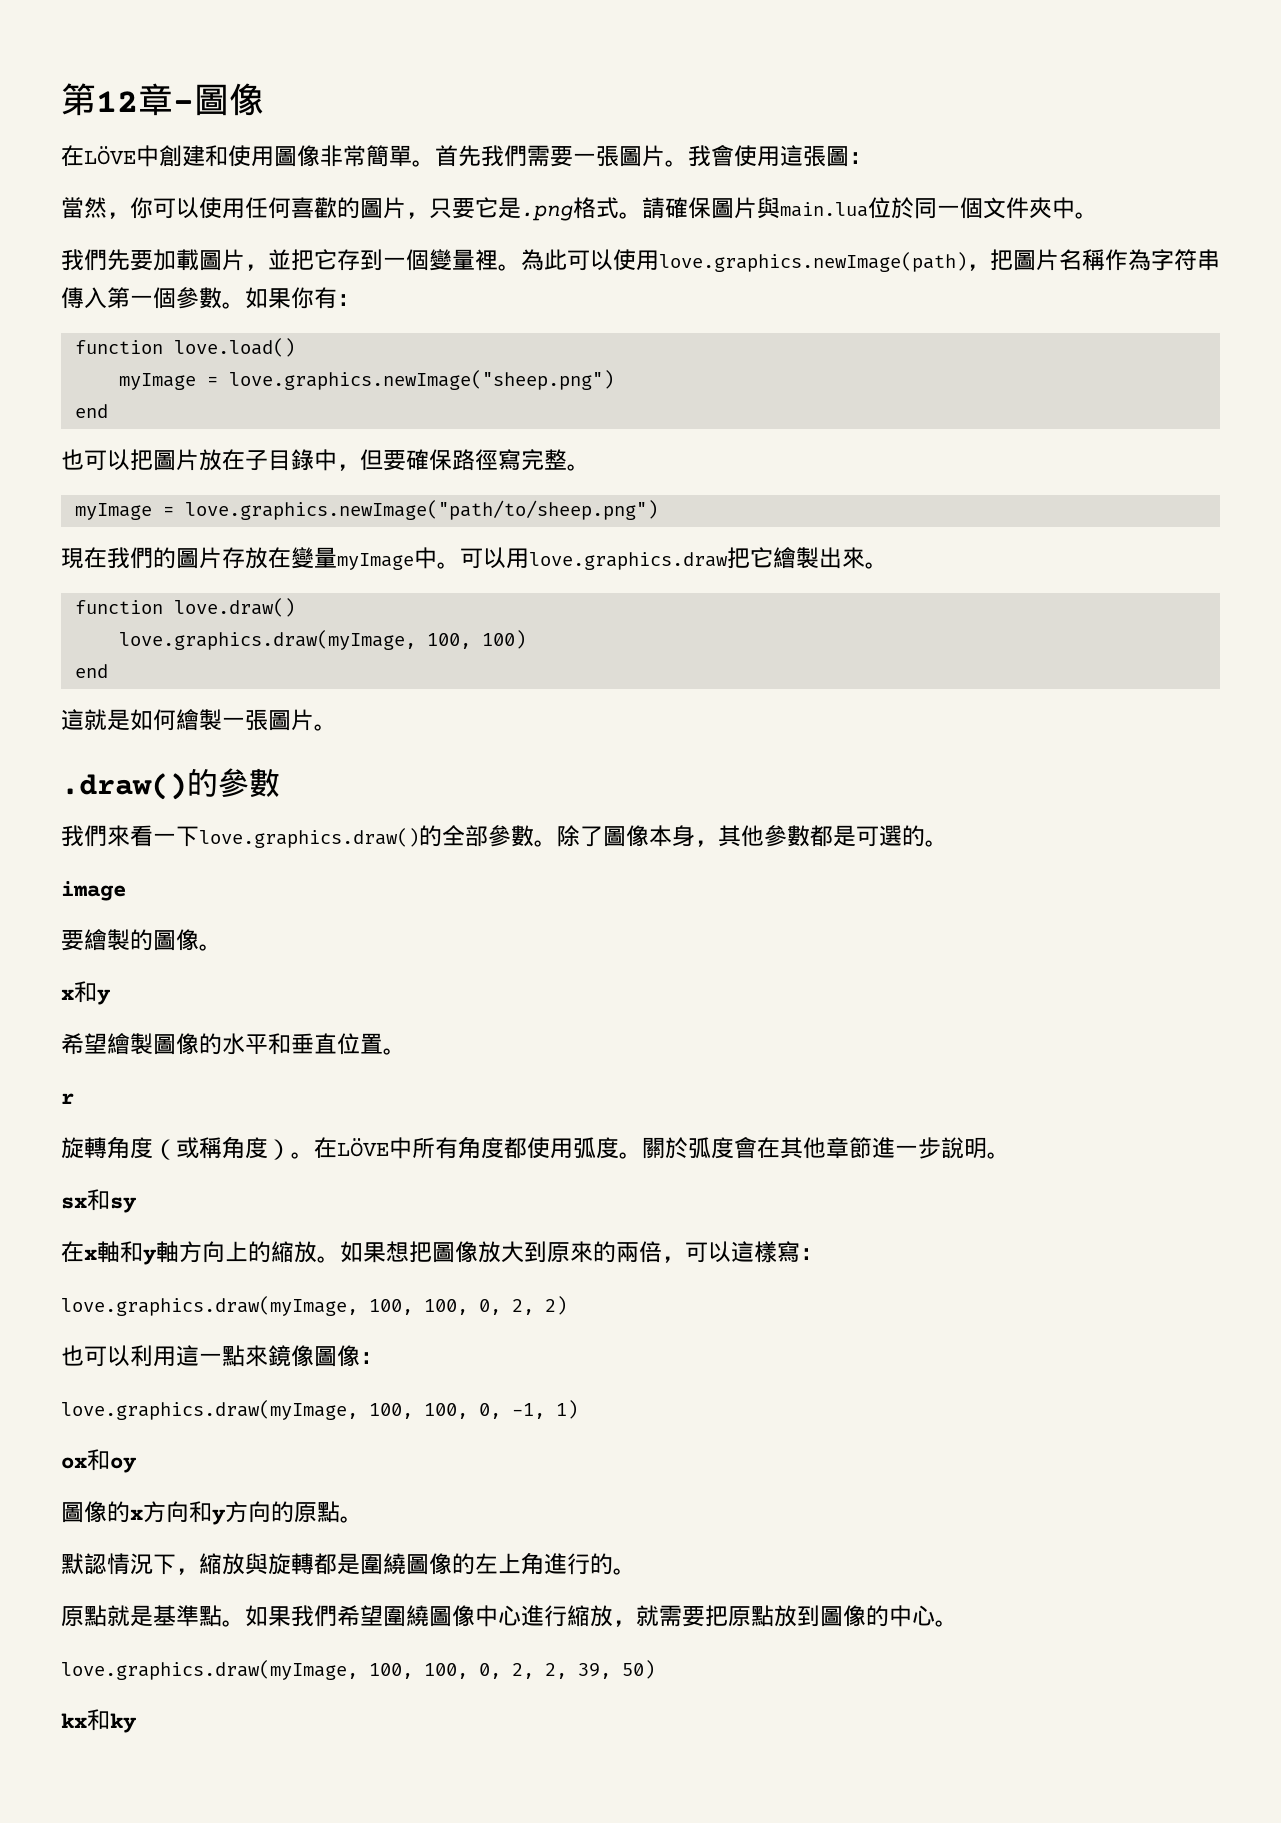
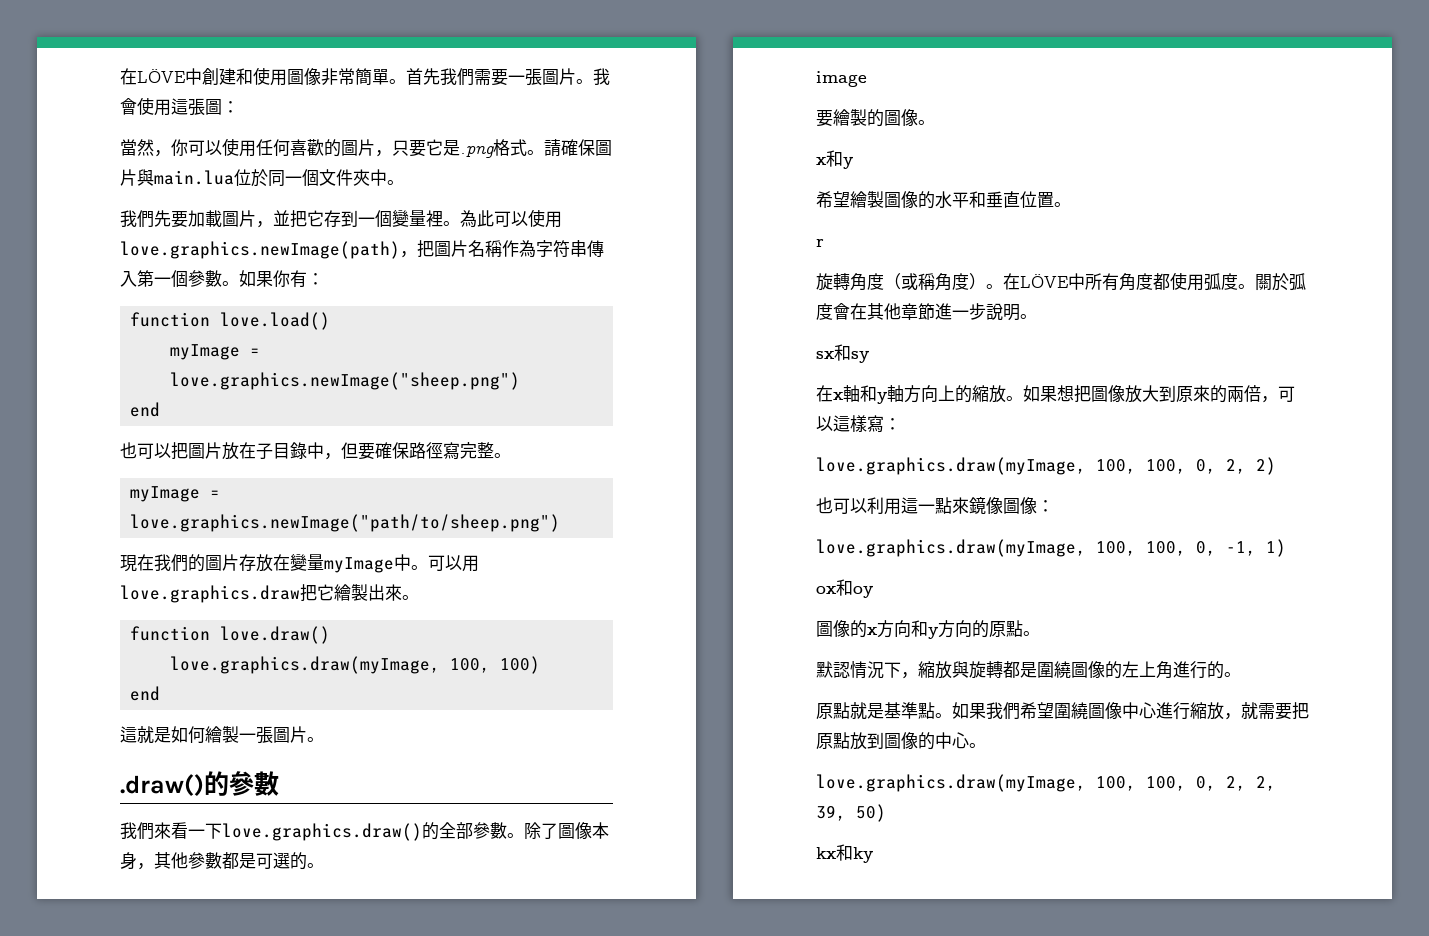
- 第12章-圖像

